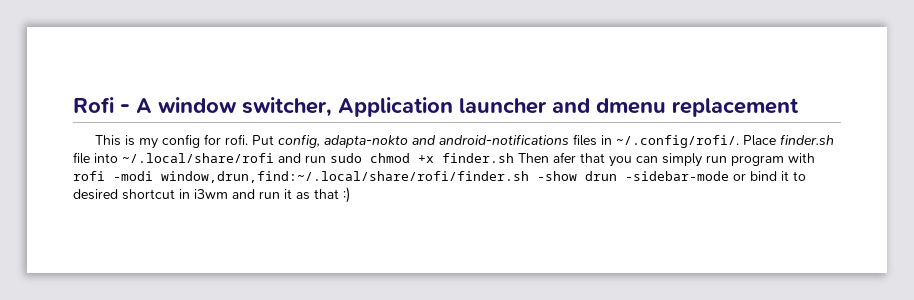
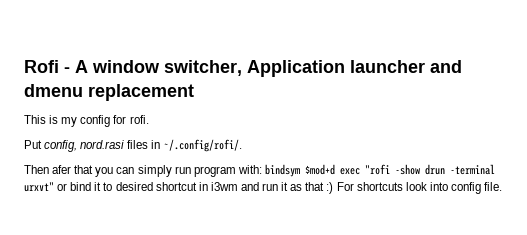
- This is my config for rofi. Put config, adapta-nokto and android-notifications files in ~/.config/rofi/. Place finder.sh file into ~/.local/share/rofi and run sudo chmod +x finder.sh Then afer that you can simply run program with rofi -modi window,drun,find:~/.local/share/rofi/finder.sh -show drun -sidebar-mode or bind it to desired shortcut in i3wm and run it as that :)
+ This is my config for rofi.
+ Put config, nord.rasi files in ~/.config/rofi/.
+ Then afer that you can simply run program with: bindsym $mod+d exec "rofi -show drun -terminal urxvt" or bind it to desired shortcut in i3wm and run it as that :) For shortcuts look into config file.

